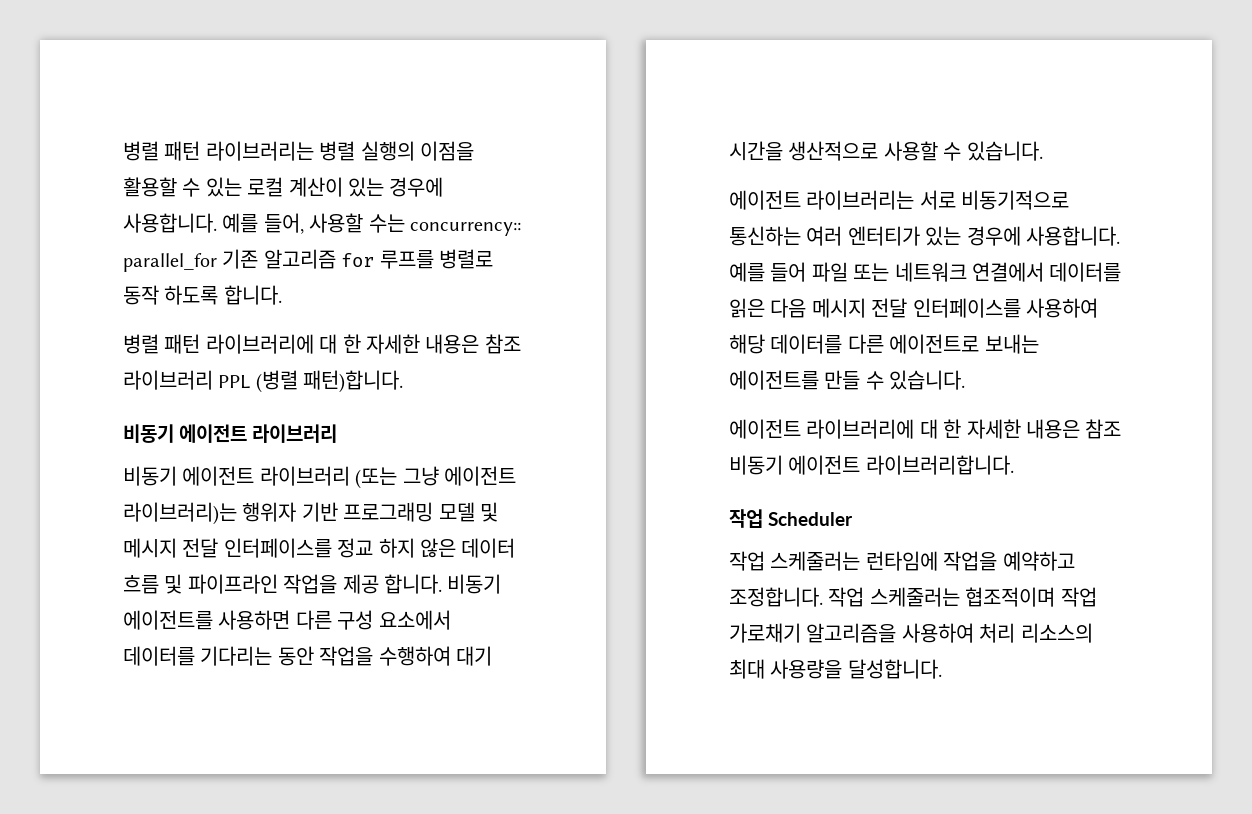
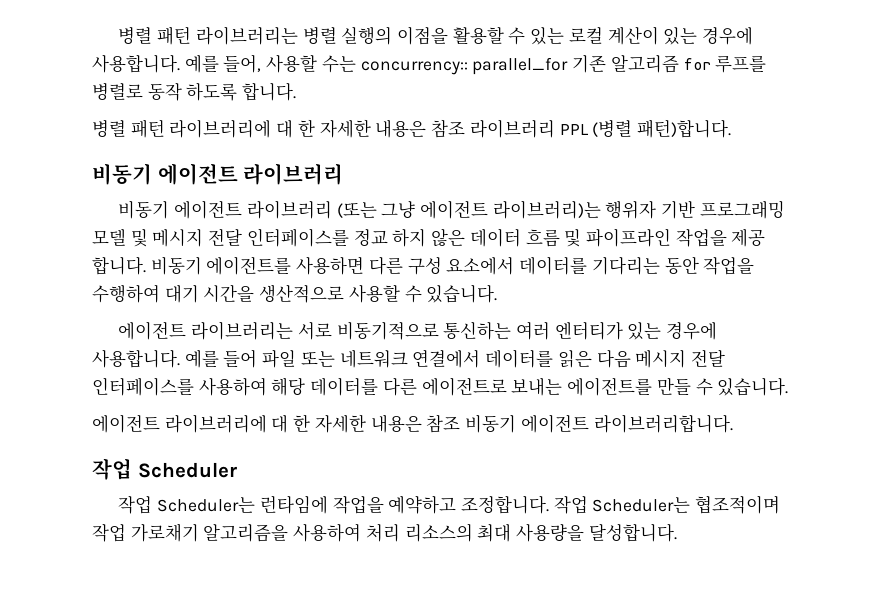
- 작업 스케줄러는 런타임에 작업을 예약하고 조정합니다.
+ 작업 Scheduler는 런타임에 작업을 예약하고 조정합니다.
- 작업 스케줄러는 협조적이며 작업 가로채기 알고리즘을 사용하여 처리 리소스의 최대 사용량을 달성합니다.
+ 작업 Scheduler는 협조적이며 작업 가로채기 알고리즘을 사용하여 처리 리소스의 최대 사용량을 달성합니다.

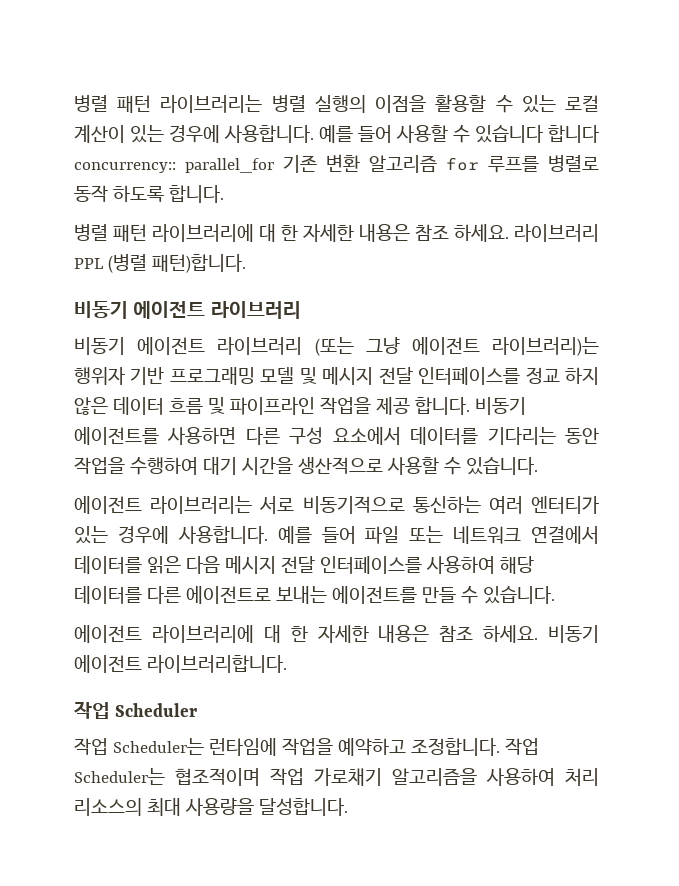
- 예를 들어, 사용할 수는 concurrency:: parallel_for 기존 알고리즘 for 루프를 병렬로 동작 하도록 합니다.
+ 예를 들어 사용할 수 있습니다 합니다 concurrency:: parallel_for 기존 변환 알고리즘 for 루프를 병렬로 동작 하도록 합니다.
- 병렬 패턴 라이브러리에 대 한 자세한 내용은 참조 라이브러리 PPL (병렬 패턴)합니다.
+ 병렬 패턴 라이브러리에 대 한 자세한 내용은 참조 하세요. 라이브러리 PPL (병렬 패턴)합니다.
- 에이전트 라이브러리에 대 한 자세한 내용은 참조 비동기 에이전트 라이브러리합니다.
+ 에이전트 라이브러리에 대 한 자세한 내용은 참조 하세요. 비동기 에이전트 라이브러리합니다.

